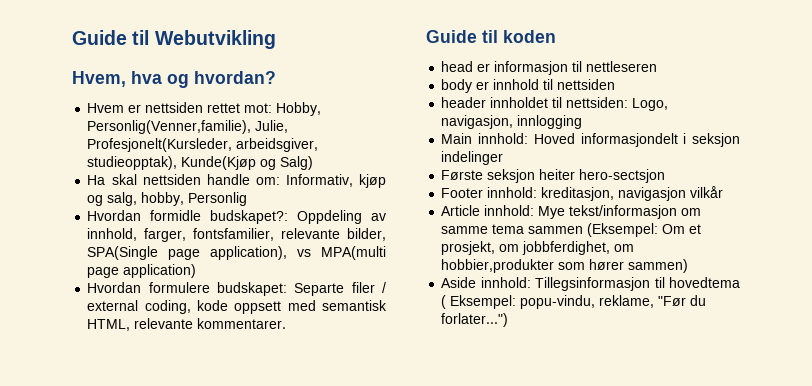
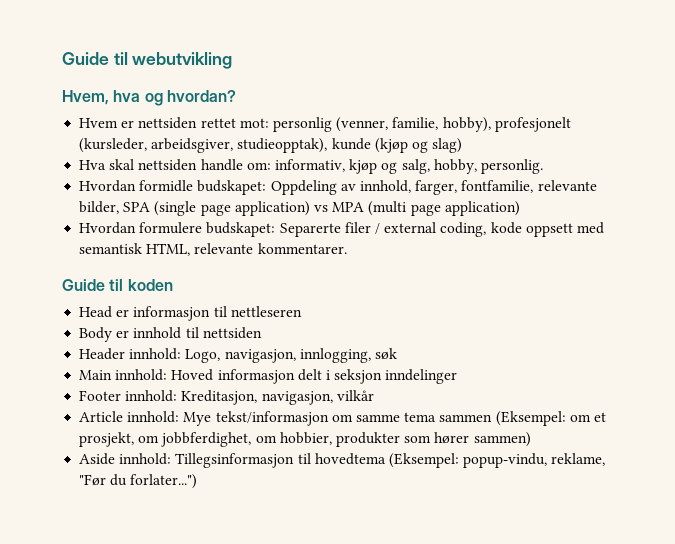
- Guide til Webutvikling
+ Guide til webutvikling
- Hvem er nettsiden rettet mot: Hobby, Personlig(Venner,familie), Julie, Profesjonelt(Kursleder, arbeidsgiver, studieopptak), Kunde(Kjøp og Salg)
- Ha skal nettsiden handle om: Informativ, kjøp og salg, hobby, Personlig
+ Hvem er nettsiden rettet mot: personlig (venner, familie, hobby), profesjonelt (kursleder, arbeidsgiver, studieopptak), kunde (kjøp og slag)
+ Hva skal nettsiden handle om: informativ, kjøp og salg, hobby, personlig.
- Hvordan formidle budskapet?: Oppdeling av innhold, farger, fontsfamilier, relevante bilder, SPA(Single page application), vs MPA(multi page application)
+ Hvordan formidle budskapet: Oppdeling av innhold, farger, fontfamilie, relevante bilder, SPA (single page application) vs MPA (multi page application)
- Hvordan formulere budskapet: Separte filer / external coding, kode oppsett med semantisk HTML, relevante kommentarer.
+ Hvordan formulere budskapet: Separerte filer / external coding, kode oppsett med semantisk HTML, relevante kommentarer.
- head er informasjon til nettleseren
+ Head er informasjon til nettleseren
- body er innhold til nettsiden
+ Body er innhold til nettsiden
- header innholdet til nettsiden: Logo, navigasjon, innlogging
- Main innhold: Hoved informasjondelt i seksjon indelinger
- Første seksjon heiter hero-sectsjon
+ Header innhold: Logo, navigasjon, innlogging, søk
+ Main innhold: Hoved informasjon delt i seksjon inndelinger
- Footer innhold: kreditasjon, navigasjon vilkår
+ Footer innhold: Kreditasjon, navigasjon, vilkår
- Article innhold: Mye tekst/informasjon om samme tema sammen (Eksempel: Om et prosjekt, om jobbferdighet, om hobbier,produkter som hører sammen)
+ Article innhold: Mye tekst/informasjon om samme tema sammen (Eksempel: om et prosjekt, om jobbferdighet, om hobbier, produkter som hører sammen)
- Aside innhold: Tillegsinformasjon til hovedtema ( Eksempel: popu-vindu, reklame, "Før du forlater...")
+ Aside innhold: Tillegsinformasjon til hovedtema (Eksempel: popup-vindu, reklame, "Før du forlater...")

